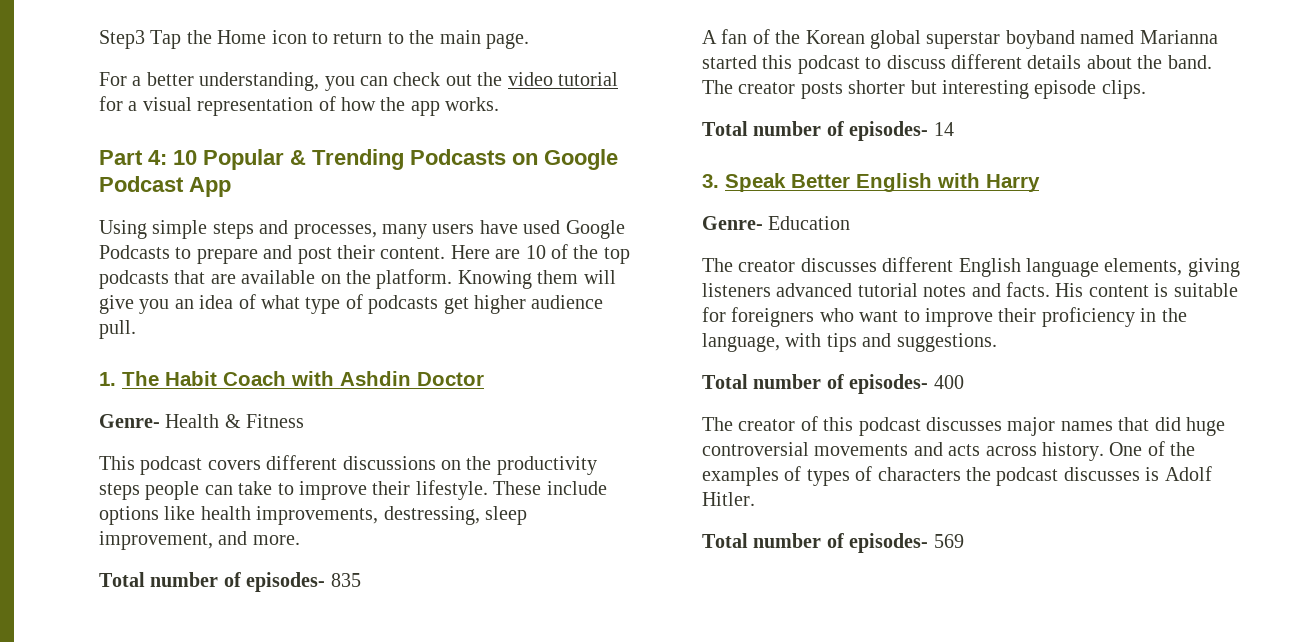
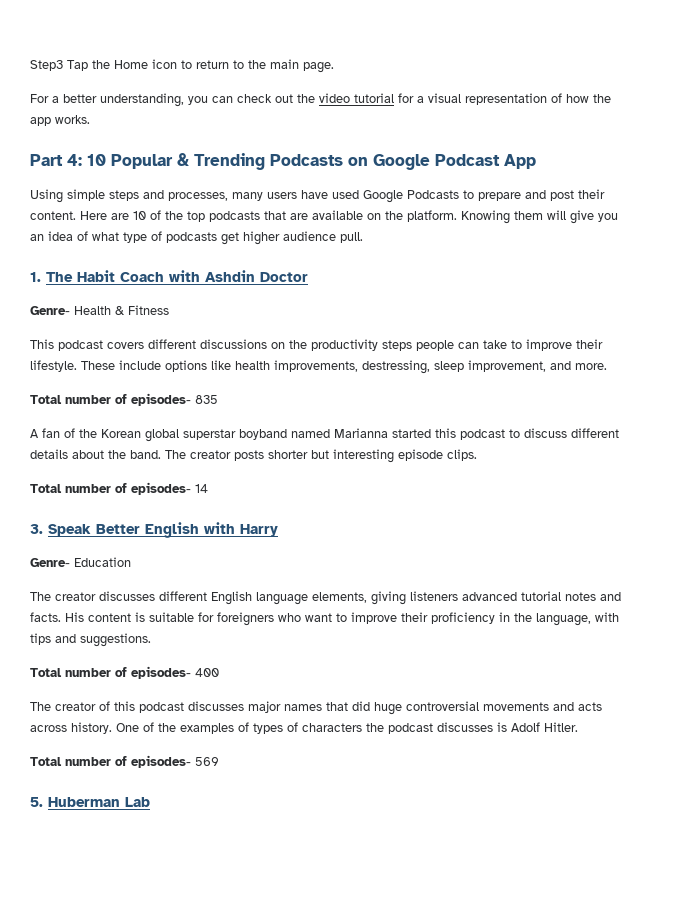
+ 5. Huberman Lab

